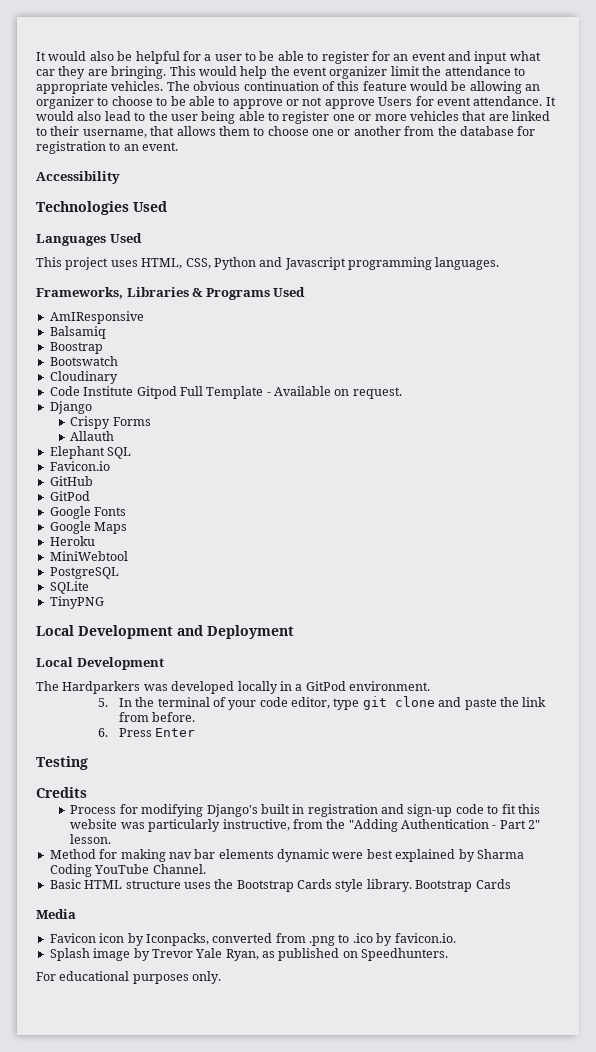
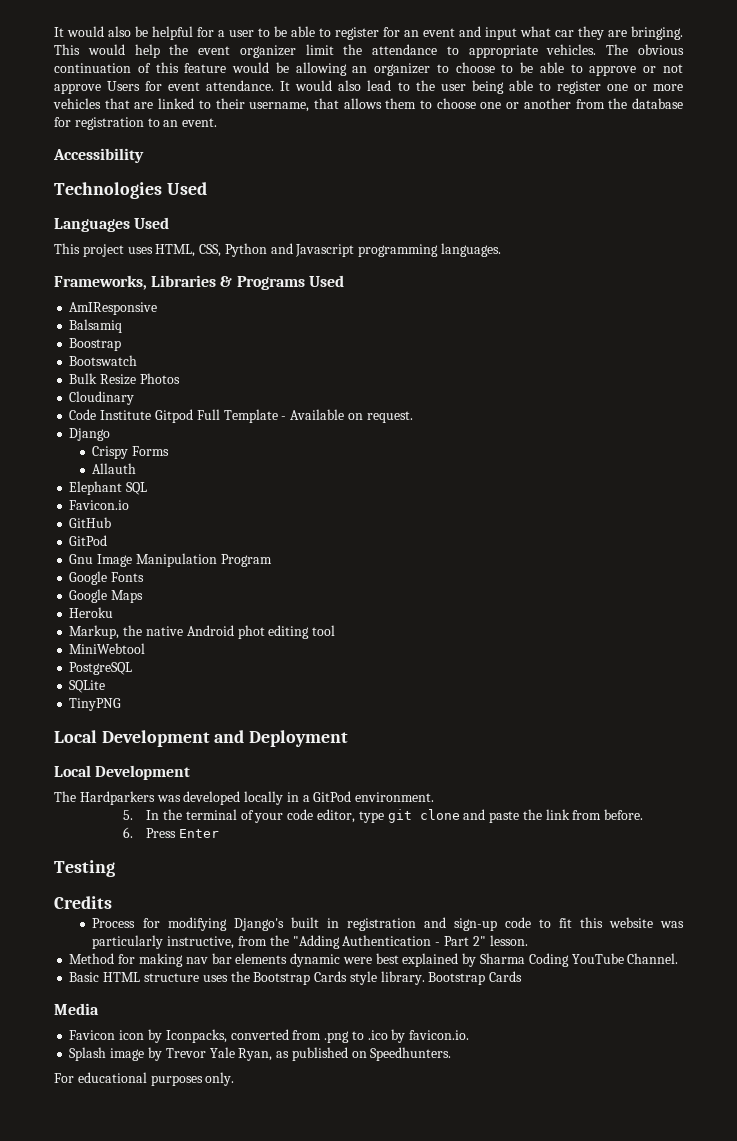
+ Bulk Resize Photos
+ Gnu Image Manipulation Program
+ Markup, the native Android phot editing tool

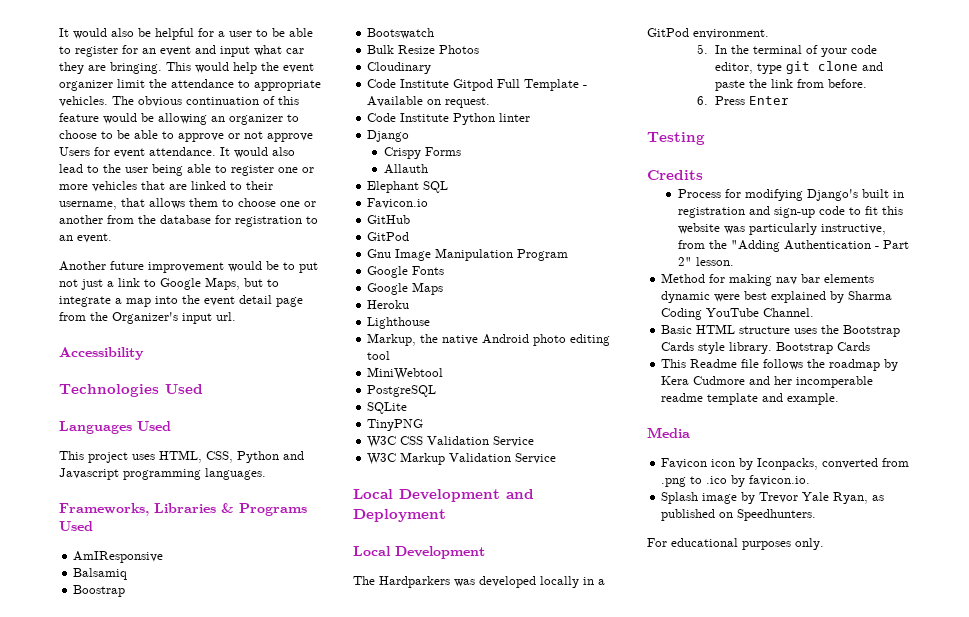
+ Another future improvement would be to put not just a link to Google Maps, but to integrate a map into the event detail page from the Organizer's input url.
+ Code Institute Python linter
+ Lighthouse
- Markup, the native Android phot editing tool
+ Markup, the native Android photo editing tool
+ W3C CSS Validation Service
+ W3C Markup Validation Service
+ This Readme file follows the roadmap by Kera Cudmore and her incomperable readme template and example.

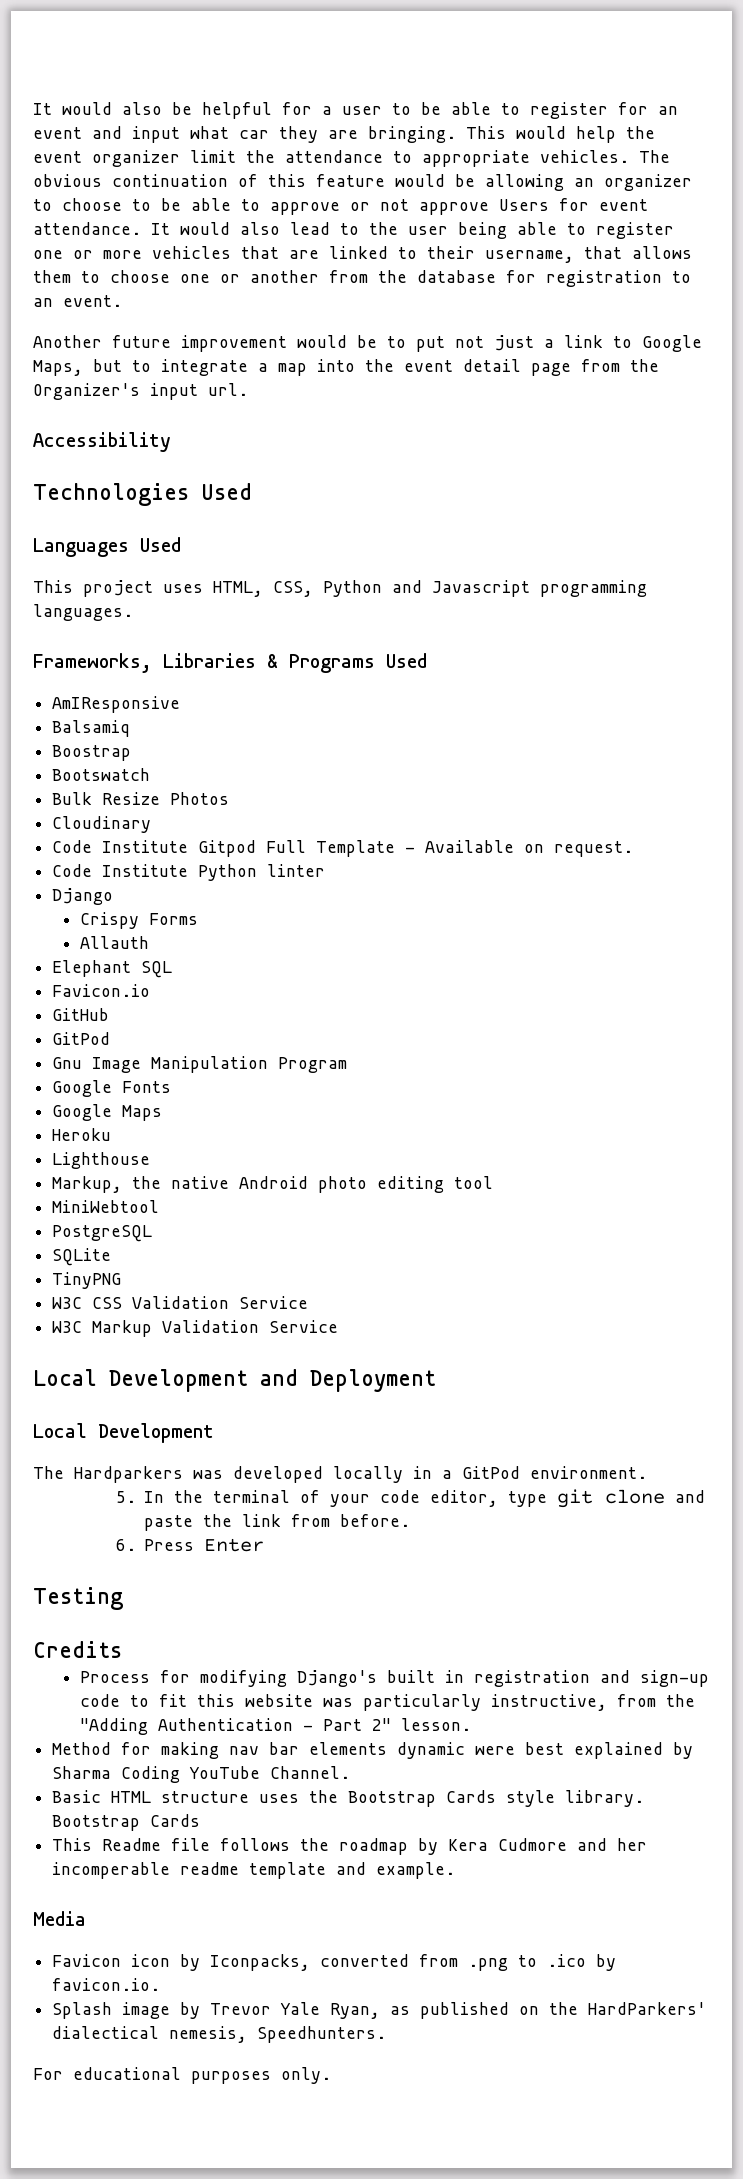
- Splash image by Trevor Yale Ryan, as published on Speedhunters.
+ Splash image by Trevor Yale Ryan, as published on the HardParkers' dialectical nemesis, Speedhunters.

